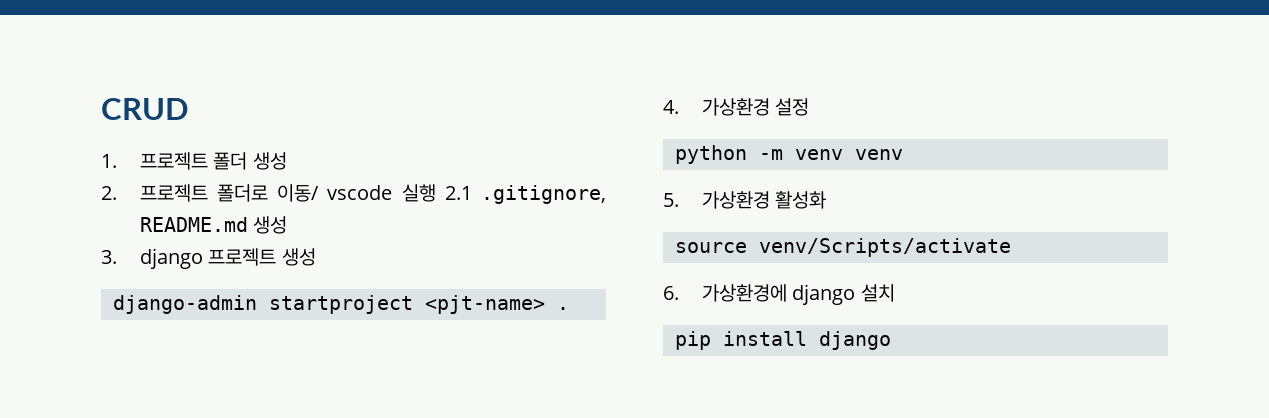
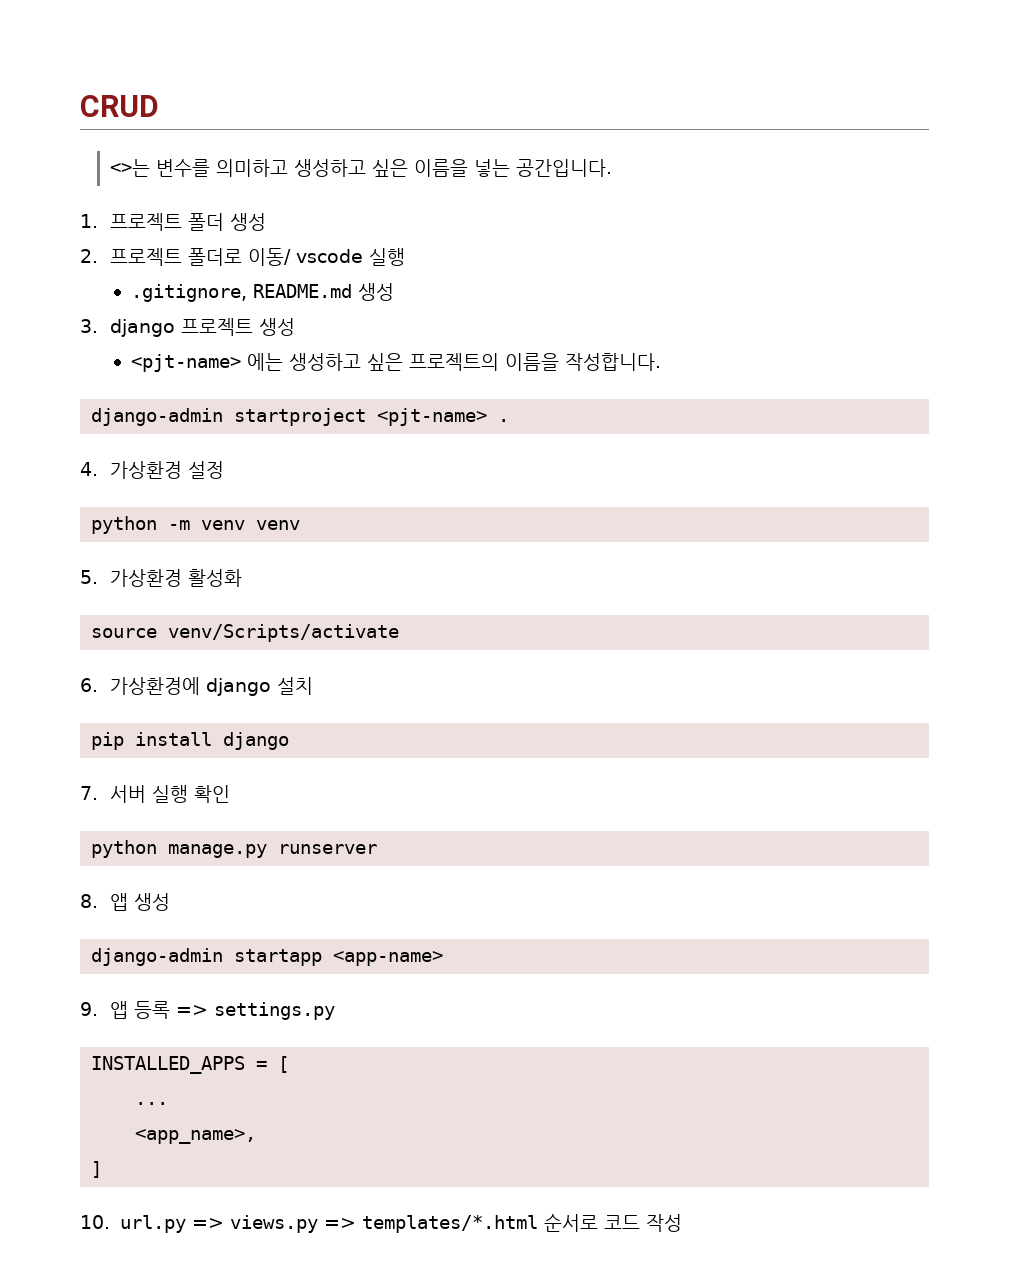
+ <>는 변수를 의미하고 생성하고 싶은 이름을 넣는 공간입니다.
- 2. 프로젝트 폴더로 이동/ vscode 실행 2.1 .gitignore, README.md 생성
+ 2. 프로젝트 폴더로 이동/ vscode 실행
+ .gitignore, README.md 생성
+ <pjt-name> 에는 생성하고 싶은 프로젝트의 이름을 작성합니다.
+ 7. 서버 실행 확인
+ python manage.py runserver
+ 8. 앱 생성
+ django-admin startapp <app-name>
+ 9. 앱 등록 => settings.py
+ INSTALLED_APPS = [
+ ...
+ <app_name>,
+ ]
+ 10. url.py => views.py => templates/*.html 순서로 코드 작성

